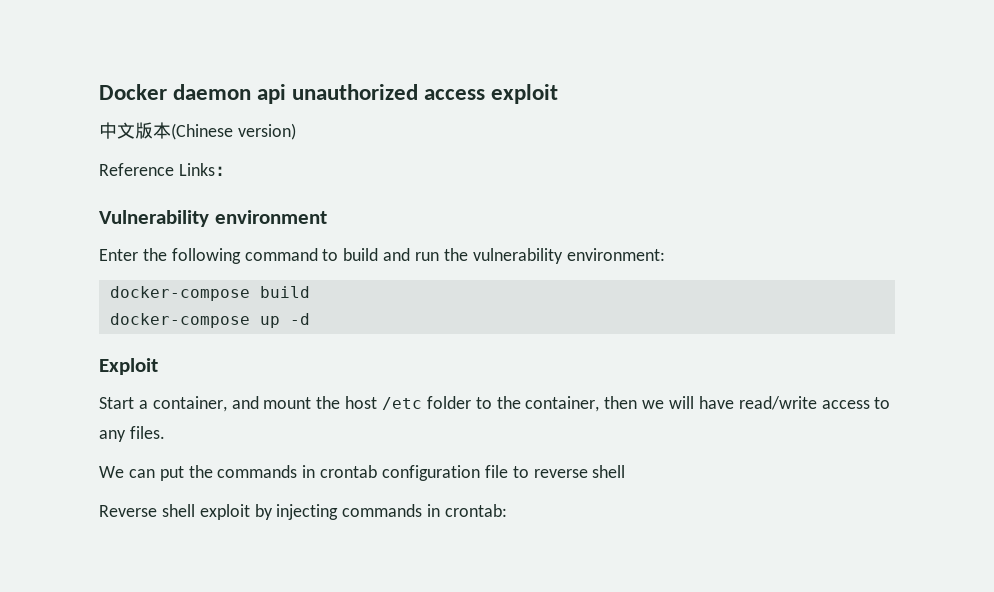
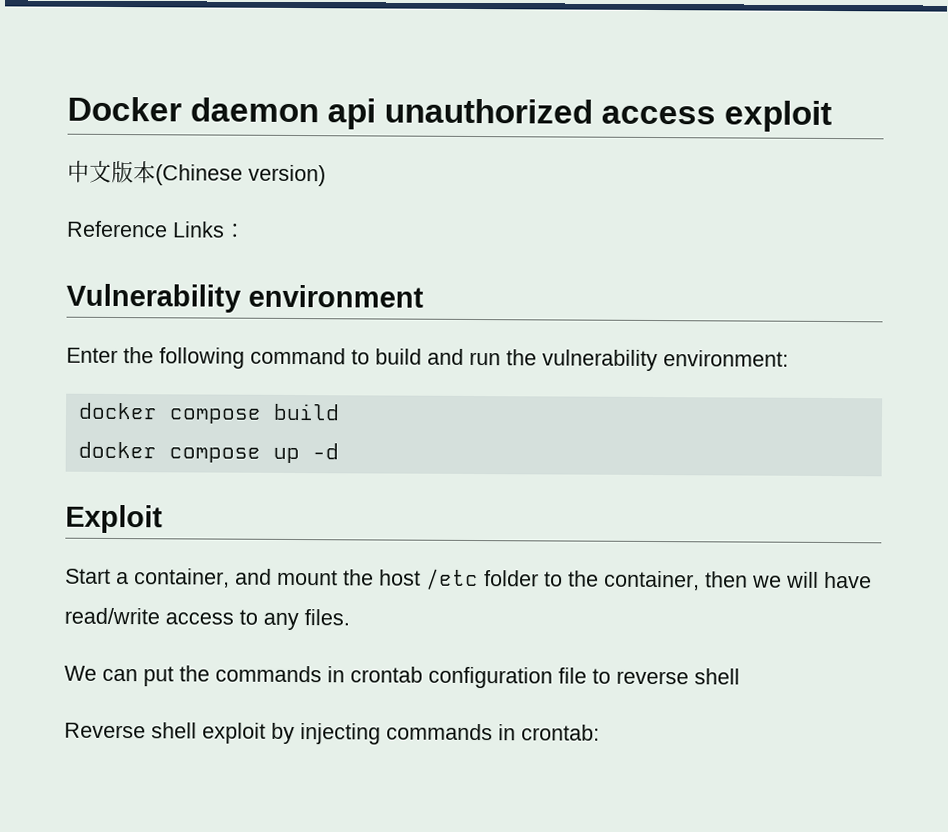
- docker-compose build
+ docker compose build
- docker-compose up -d
+ docker compose up -d

